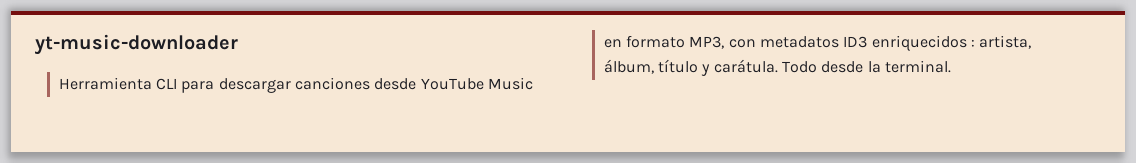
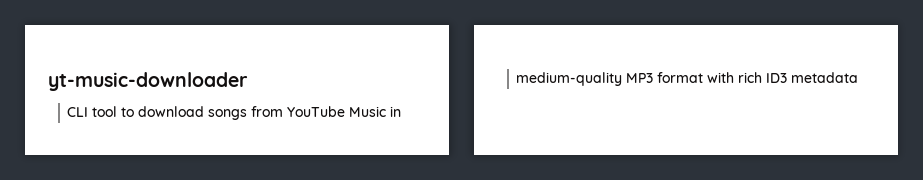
- Herramienta CLI para descargar canciones desde YouTube Music en formato MP3, con metadatos ID3 enriquecidos : artista, álbum, título y carátula. Todo desde la terminal.
+ CLI tool to download songs from YouTube Music in medium-quality MP3 format with rich ID3 metadata

